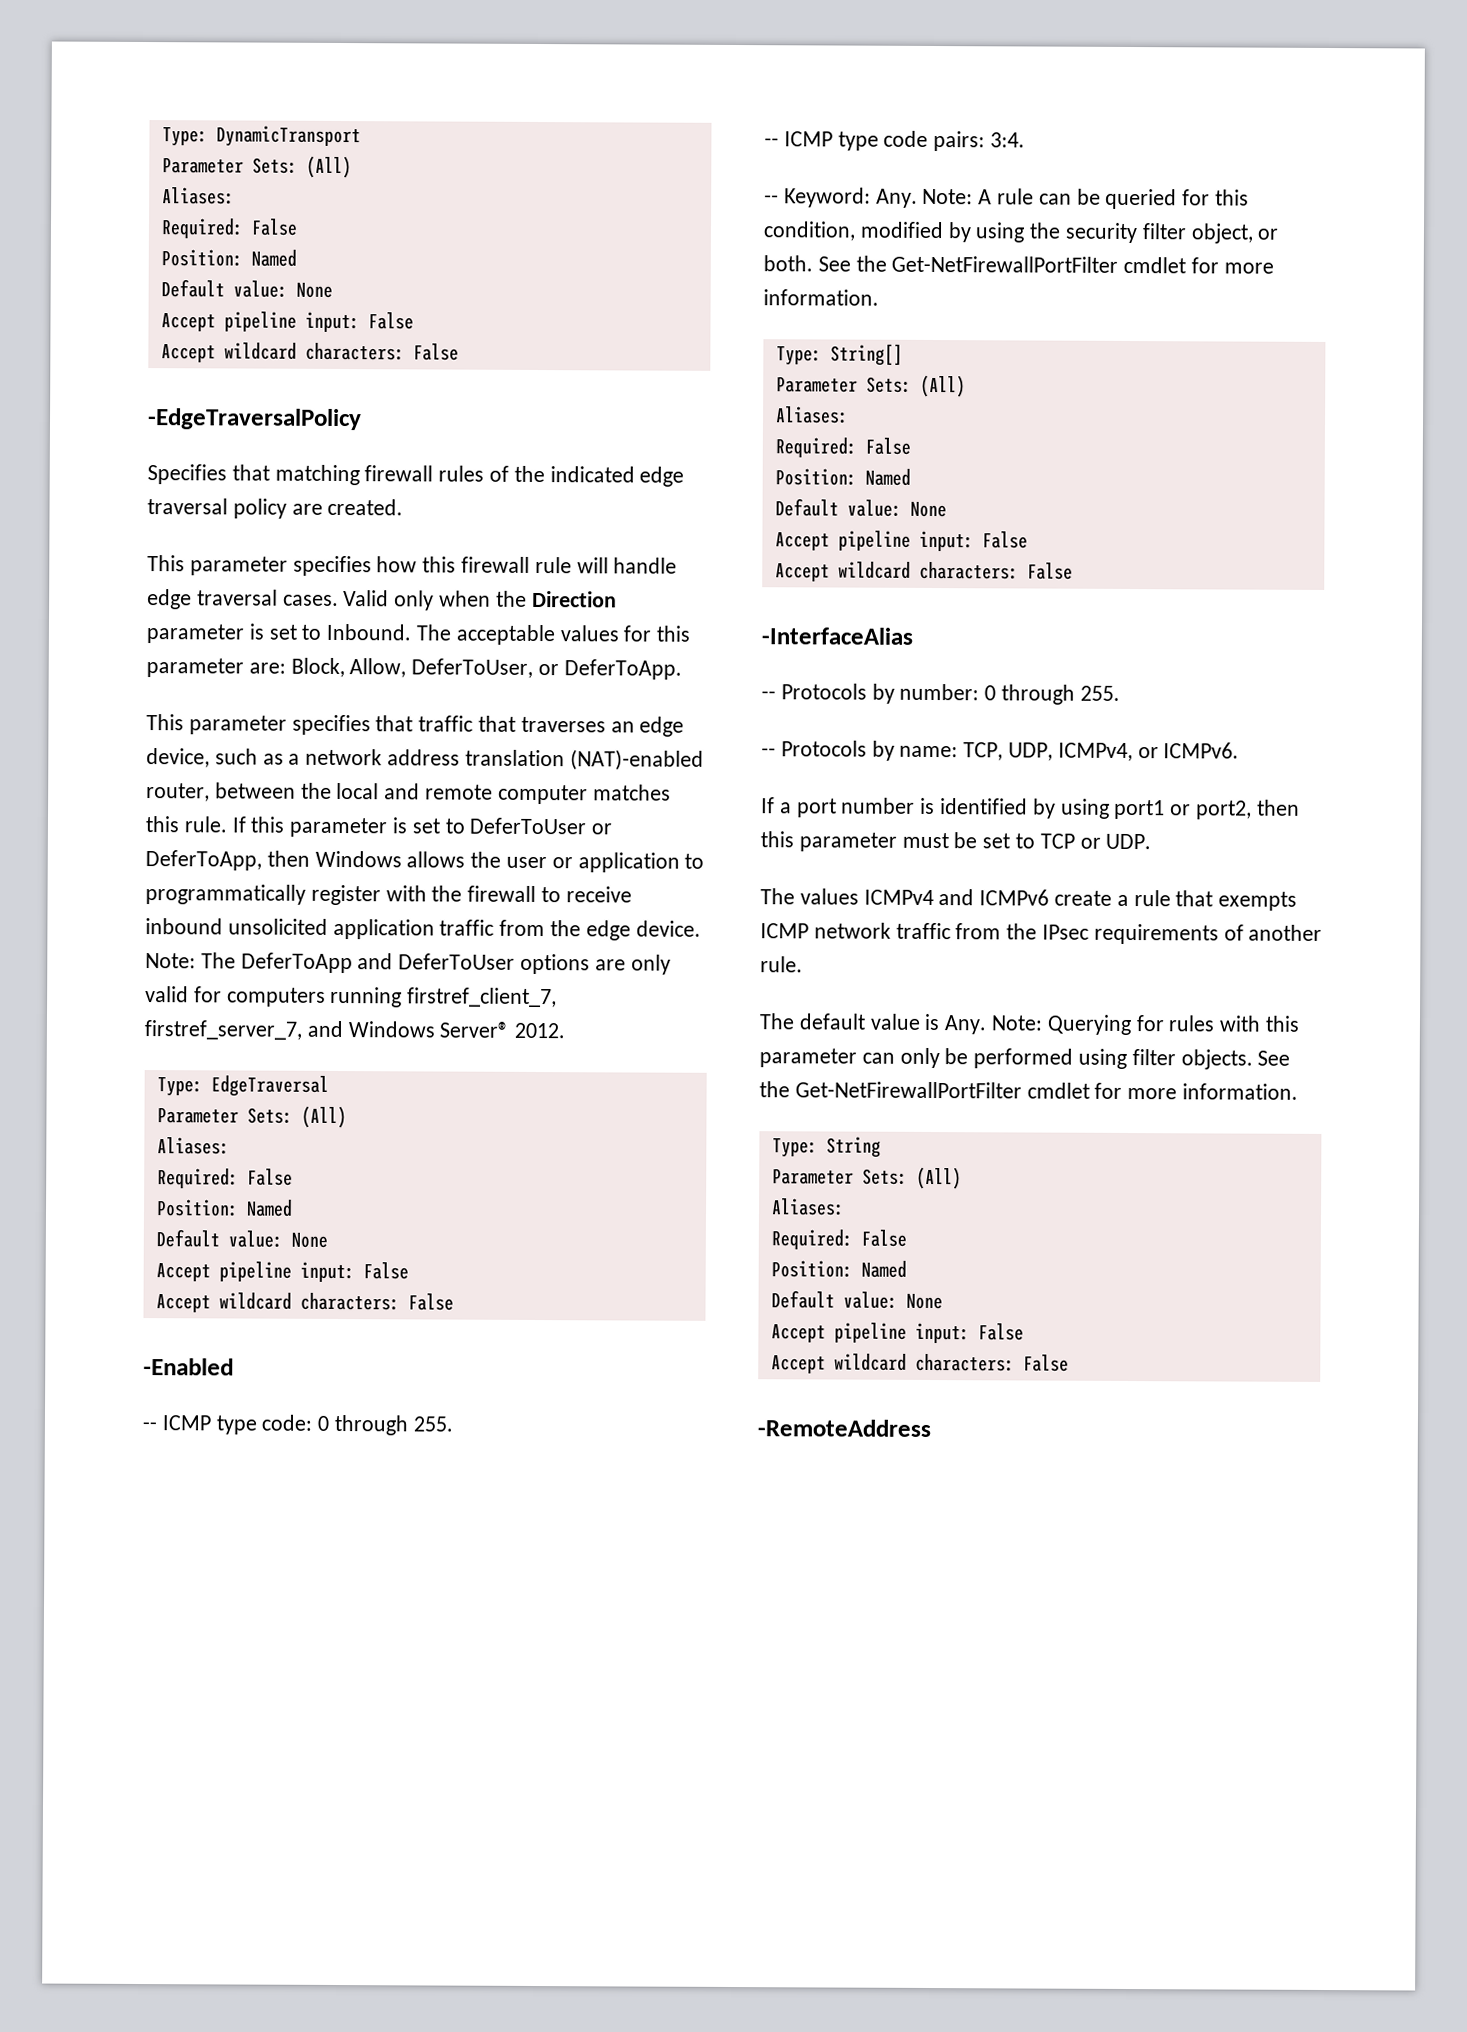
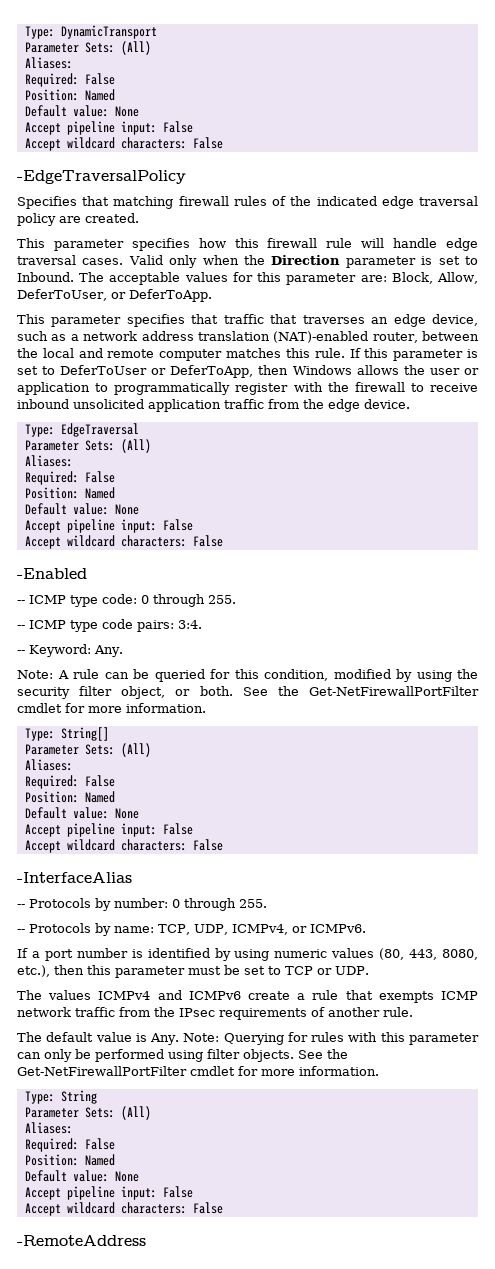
- Note: The DeferToApp and DeferToUser options are only valid for computers running firstref_client_7, firstref_server_7, and Windows Server® 2012.
- -- Keyword: Any. Note: A rule can be queried for this condition, modified by using the security filter object, or both.
+ -- Keyword: Any.
+ Note: A rule can be queried for this condition, modified by using the security filter object, or both.
- If a port number is identified by using port1 or port2, then this parameter must be set to TCP or UDP.
+ If a port number is identified by using numeric values (80, 443, 8080, etc.), then this parameter must be set to TCP or UDP.

